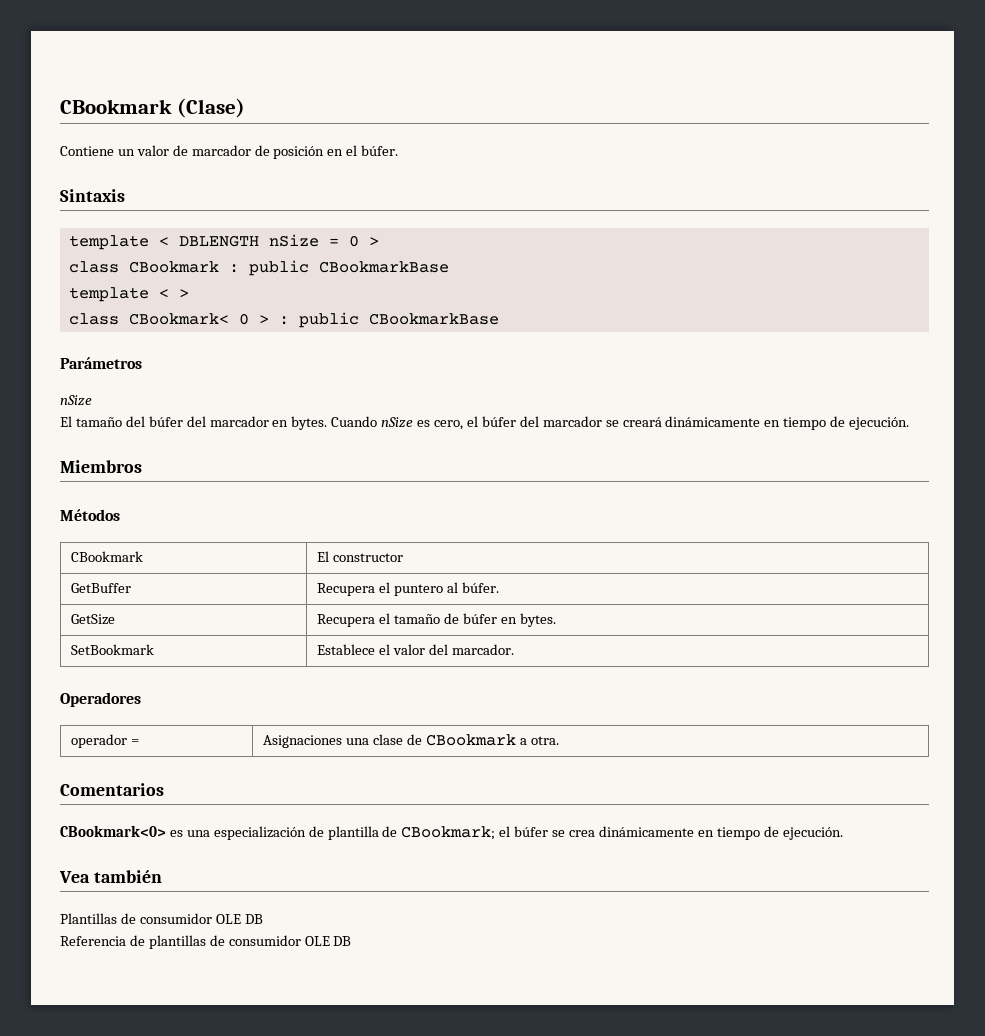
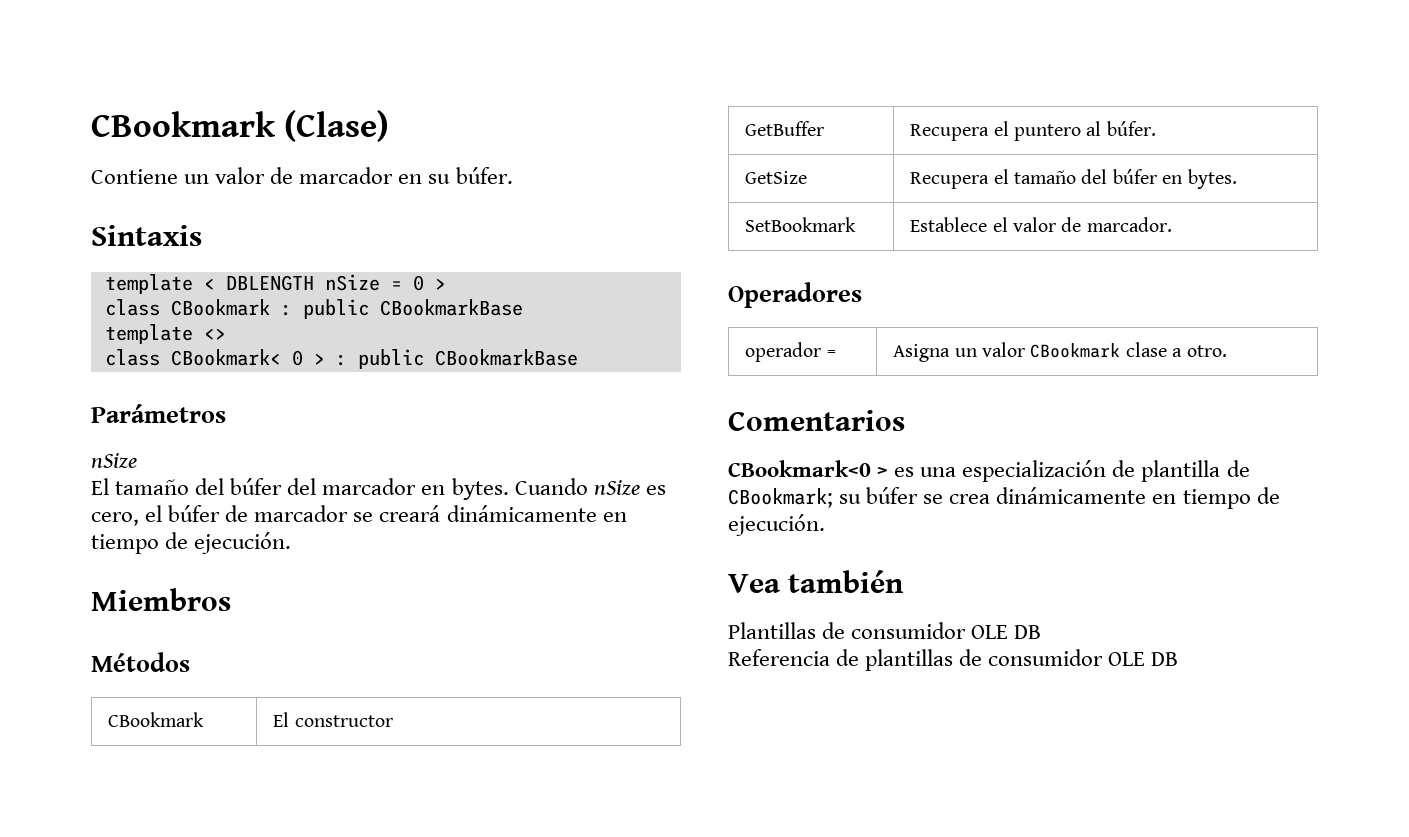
- Contiene un valor de marcador de posición en el búfer.
+ Contiene un valor de marcador en su búfer.
- template < >
+ template <>
- Cuando nSize es cero, el búfer del marcador se creará dinámicamente en tiempo de ejecución.
+ Cuando nSize es cero, el búfer de marcador se creará dinámicamente en tiempo de ejecución.
- GetSize | Recupera el tamaño de búfer en bytes.
+ GetSize | Recupera el tamaño del búfer en bytes.
- SetBookmark | Establece el valor del marcador.
+ SetBookmark | Establece el valor de marcador.
- operador = | Asignaciones una clase de CBookmark a otra.
+ operador = | Asigna un valor CBookmark clase a otro.
- CBookmark<0> es una especialización de plantilla de CBookmark; el búfer se crea dinámicamente en tiempo de ejecución.
+ CBookmark<0 > es una especialización de plantilla de CBookmark; su búfer se crea dinámicamente en tiempo de ejecución.

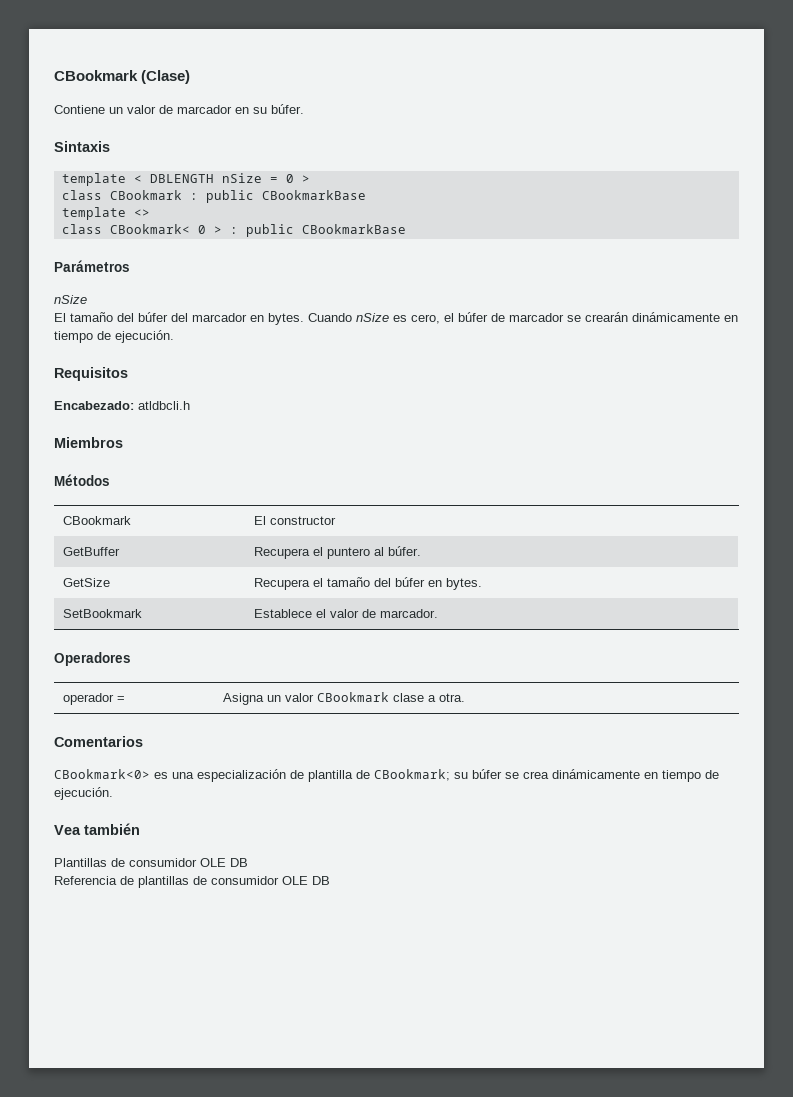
- Cuando nSize es cero, el búfer de marcador se creará dinámicamente en tiempo de ejecución.
+ Cuando nSize es cero, el búfer de marcador se crearán dinámicamente en tiempo de ejecución.
+ Requisitos
+ Encabezado: atldbcli.h
- operador = | Asigna un valor CBookmark clase a otro.
+ operador = | Asigna un valor CBookmark clase a otra.
- CBookmark<0 > es una especialización de plantilla de CBookmark; su búfer se crea dinámicamente en tiempo de ejecución.
+ CBookmark<0> es una especialización de plantilla de CBookmark; su búfer se crea dinámicamente en tiempo de ejecución.

